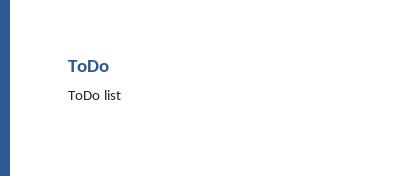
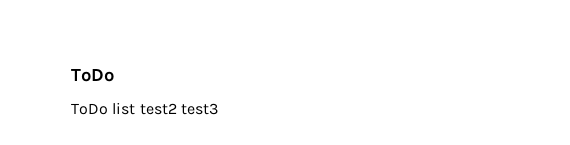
- ToDo list
+ ToDo list test2 test3

